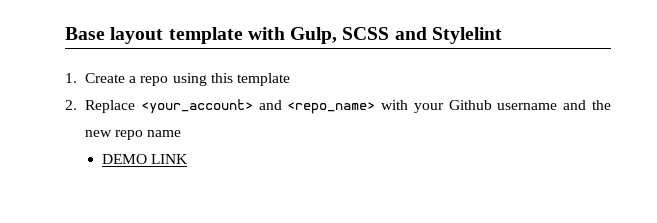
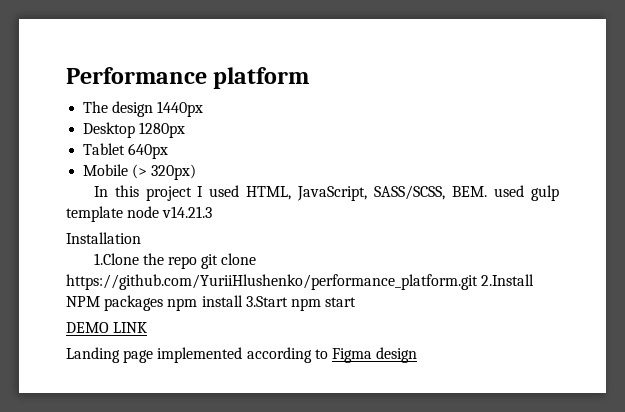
- Base layout template with Gulp, SCSS and Stylelint
- 1. Create a repo using this template
- 2. Replace <your_account> and <repo_name> with your Github username and the new repo name
+ Performance platform
+ The design 1440px
+ Desktop 1280px
+ Tablet 640px
+ Mobile (> 320px)
+ In this project I used HTML, JavaScript, SASS/SCSS, BEM. used gulp template node v14.21.3
+ Installation
+ 1.Clone the repo git clone https://github.com/YuriiHlushenko/performance_platform.git 2.Install NPM packages npm install 3.Start npm start
  DEMO LINK
+ Landing page implemented according to Figma design

